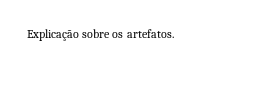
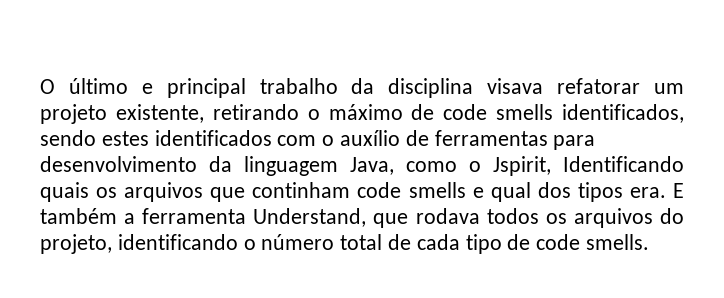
- Explicação sobre os artefatos.
+ O último e principal trabalho da disciplina visava refatorar um projeto existente, retirando o máximo de code smells identificados, sendo estes identificados com o auxílio de ferramentas para desenvolvimento da linguagem Java, como o Jspirit, Identificando quais os arquivos que continham code smells e qual dos tipos era. E também a ferramenta Understand, que rodava todos os arquivos do projeto, identificando o número total de cada tipo de code smells.

